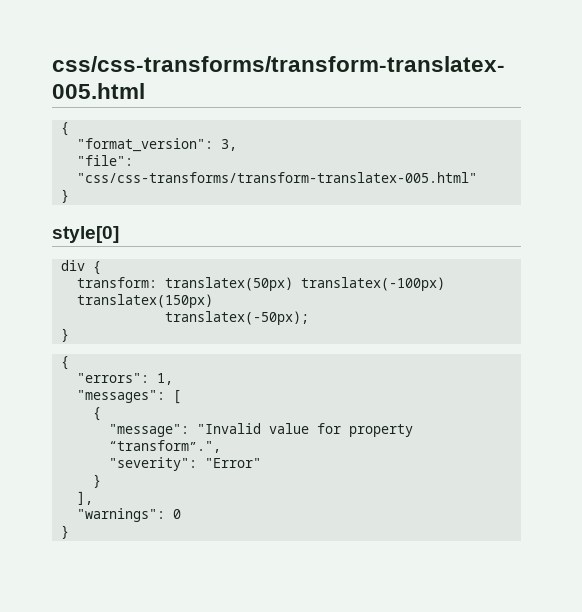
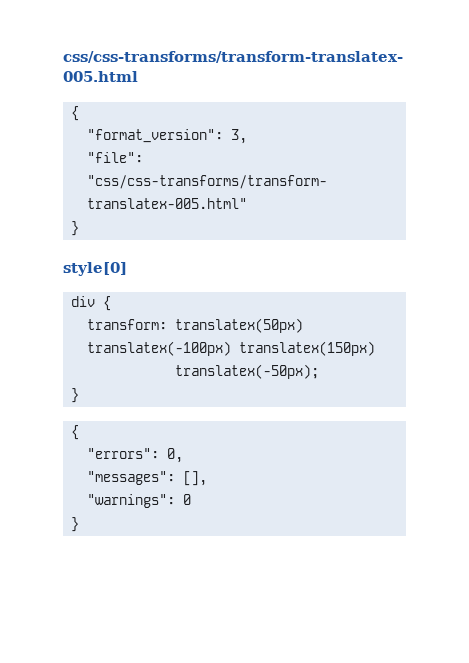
- "errors": 1,
+ "errors": 0,
- "messages": [
- {
- "message": "Invalid value for property “transform”.",
- "severity": "Error"
- }
- ],
+ "messages": [],

